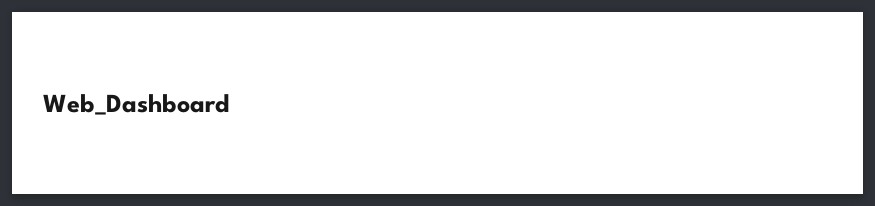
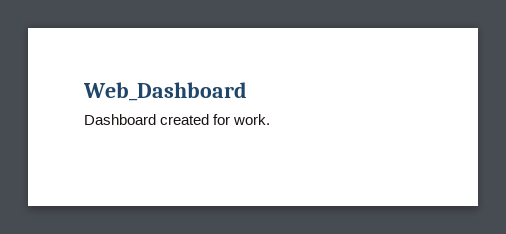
+ Dashboard created for work.

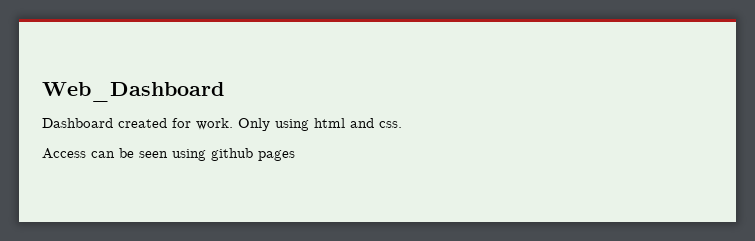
+ Only using html and css.
+ Access can be seen using github pages

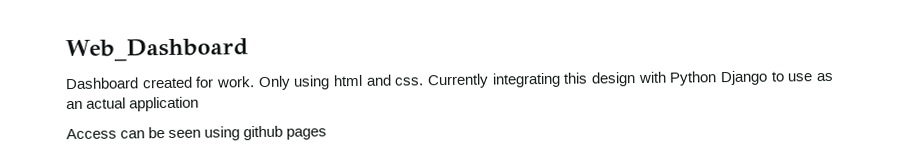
+ Currently integrating this design with Python Django to use as an actual application

